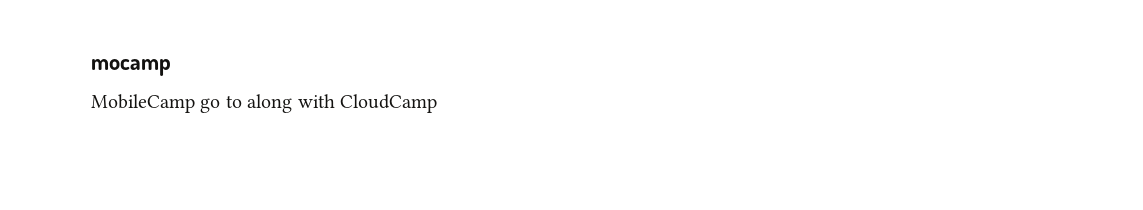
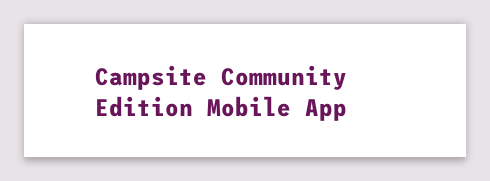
- mocamp
- MobileCamp go to along with CloudCamp
+ Campsite Community Edition Mobile App

